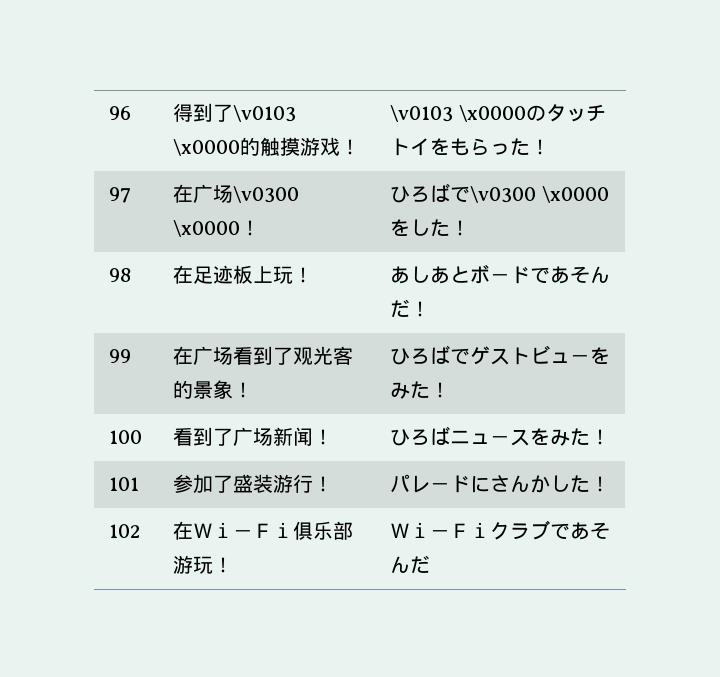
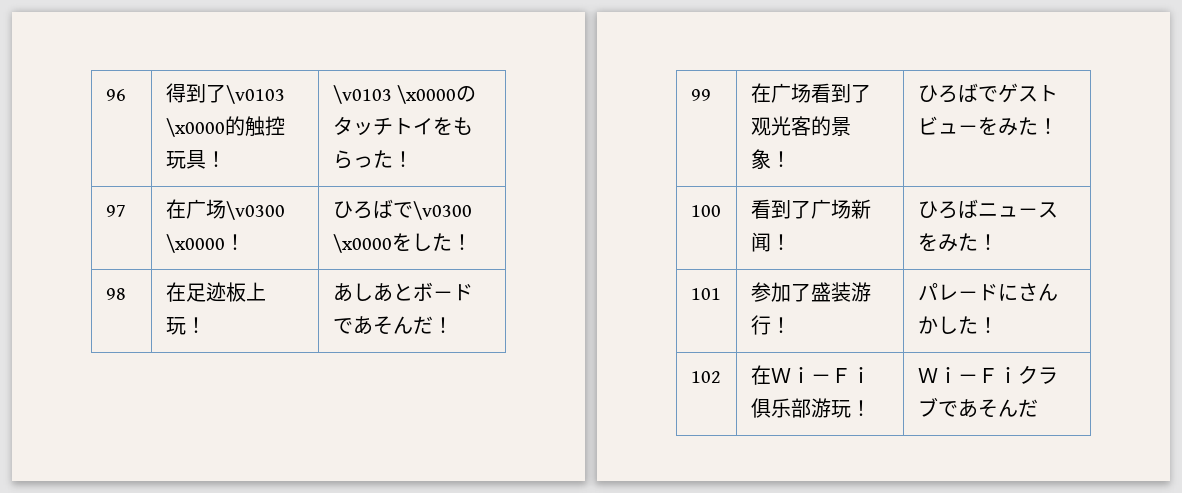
- 96 | 得到了\v0103 \x0000的触摸游戏！ | \v0103 \x0000のタッチトイをもらった！
+ 96 | 得到了\v0103 \x0000的触控玩具！ | \v0103 \x0000のタッチトイをもらった！

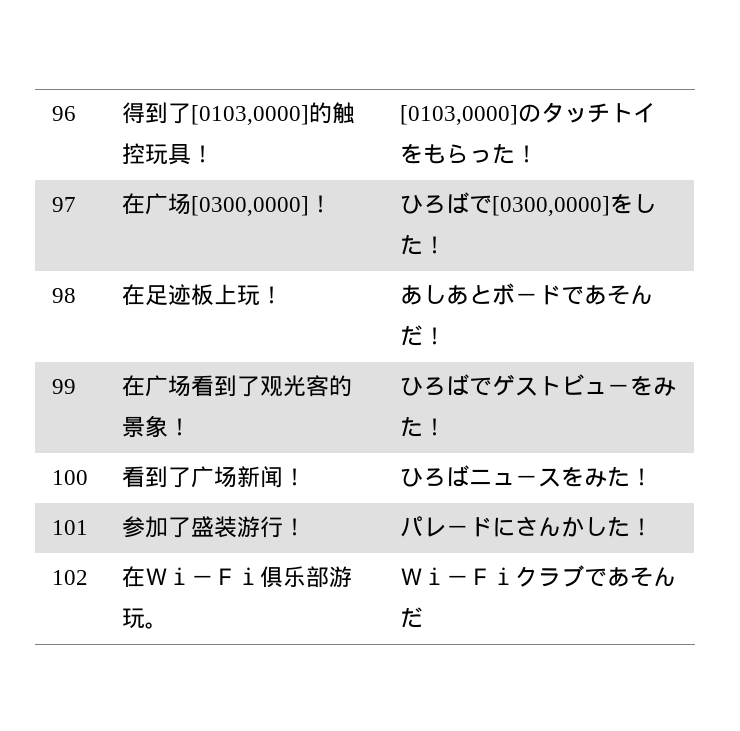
- 96 | 得到了\v0103 \x0000的触控玩具！ | \v0103 \x0000のタッチトイをもらった！
+ 96 | 得到了[0103,0000]的触控玩具！ | [0103,0000]のタッチトイをもらった！
- 97 | 在广场\v0300 \x0000！ | ひろばで\v0300 \x0000をした！
+ 97 | 在广场[0300,0000]！ | ひろばで[0300,0000]をした！
- 102 | 在Ｗｉ－Ｆｉ俱乐部游玩！ | Ｗｉ－Ｆｉクラブであそんだ
+ 102 | 在Ｗｉ－Ｆｉ俱乐部游玩。 | Ｗｉ－Ｆｉクラブであそんだ

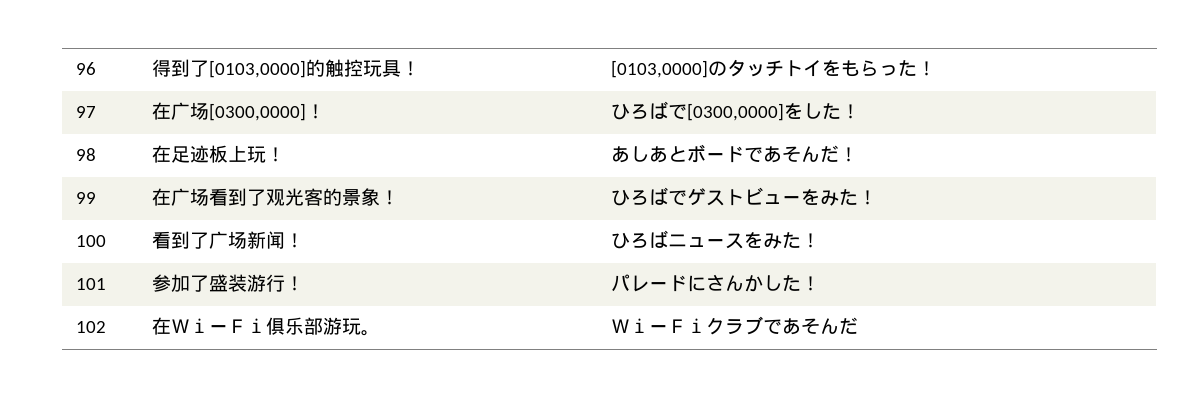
- 98 | 在足迹板上玩！ | あしあとボ－ドであそんだ！
+ 98 | 在足迹板上玩！ | あしあとボードであそんだ！
- 99 | 在广场看到了观光客的景象！ | ひろばでゲストビュ－をみた！
+ 99 | 在广场看到了观光客的景象！ | ひろばでゲストビューをみた！
- 100 | 看到了广场新闻！ | ひろばニュ－スをみた！
+ 100 | 看到了广场新闻！ | ひろばニュースをみた！
- 101 | 参加了盛装游行！ | パレ－ドにさんかした！
+ 101 | 参加了盛装游行！ | パレードにさんかした！
- 102 | 在Ｗｉ－Ｆｉ俱乐部游玩。 | Ｗｉ－Ｆｉクラブであそんだ
+ 102 | 在ＷｉーＦｉ俱乐部游玩。 | ＷｉーＦｉクラブであそんだ

